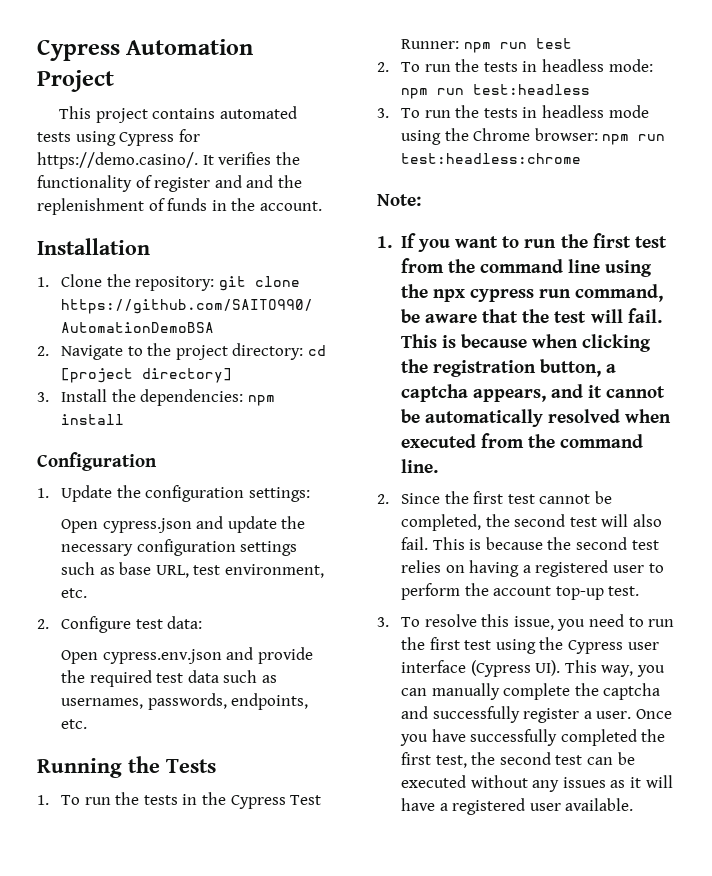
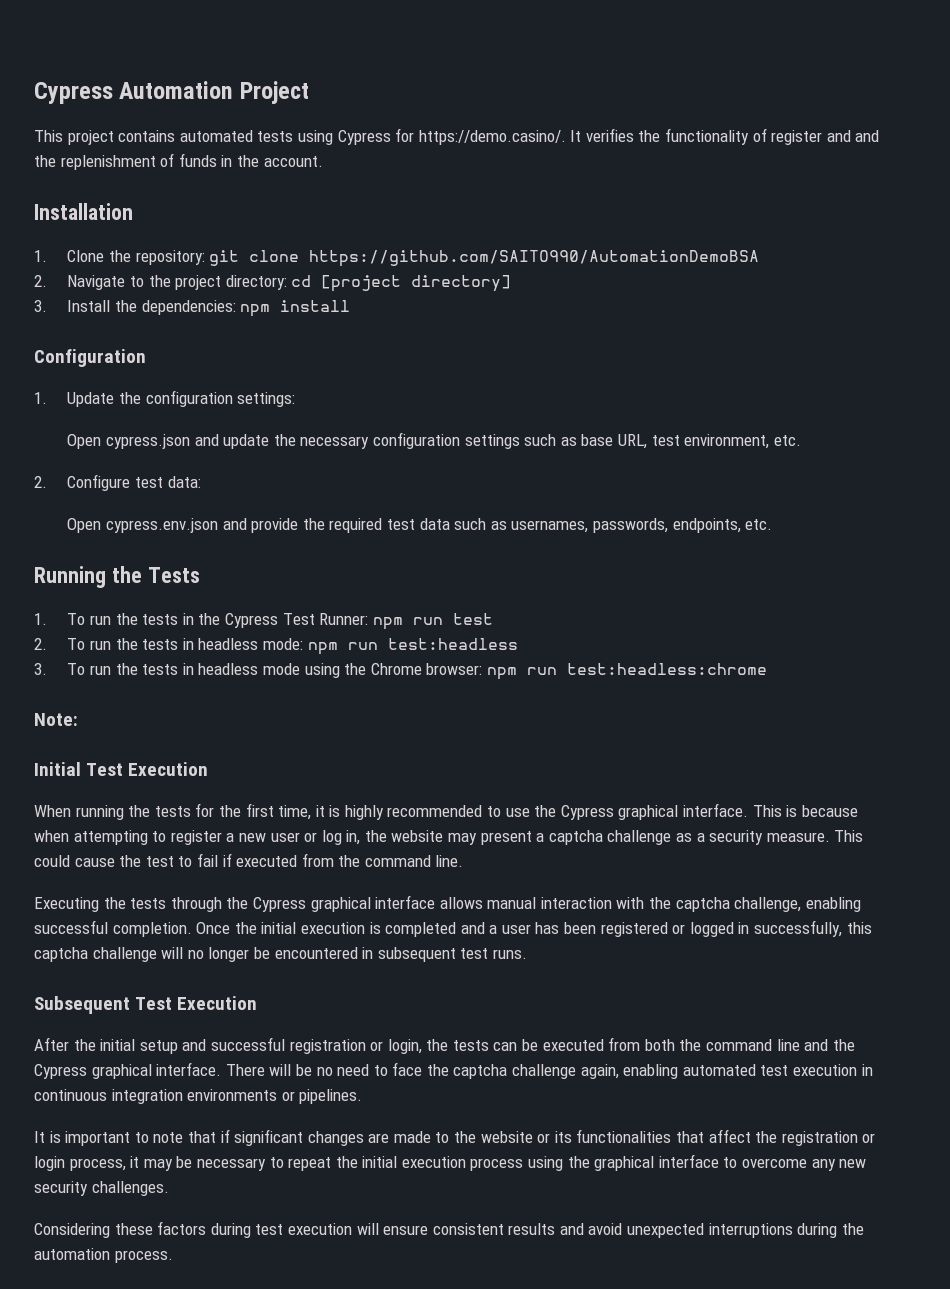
- 1. If you want to run the first test from the command line using the npx cypress run command, be aware that the test will fail. This is because when clicking the registration button, a captcha appears, and it cannot be automatically resolved when executed from the command line.
+ Initial Test Execution
+ When running the tests for the first time, it is highly recommended to use the Cypress graphical interface. This is because when attempting to register a new user or log in, the website may present a captcha challenge as a security measure. This could cause the test to fail if executed from the command line.
- 2. Since the first test cannot be completed, the second test will also fail. This is because the second test relies on having a registered user to perform the account top-up test.
- 3. To resolve this issue, you need to run the first test using the Cypress user interface (Cypress UI). This way, you can manually complete the captcha and successfully register a user. Once you have successfully completed the first test, the second test can be executed without any issues as it will have a registered user available.
+ Executing the tests through the Cypress graphical interface allows manual interaction with the captcha challenge, enabling successful completion. Once the initial execution is completed and a user has been registered or logged in successfully, this captcha challenge will no longer be encountered in subsequent test runs.
+ Subsequent Test Execution
+ After the initial setup and successful registration or login, the tests can be executed from both the command line and the Cypress graphical interface. There will be no need to face the captcha challenge again, enabling automated test execution in continuous integration environments or pipelines.
+ It is important to note that if significant changes are made to the website or its functionalities that affect the registration or login process, it may be necessary to repeat the initial execution process using the graphical interface to overcome any new security challenges.
+ Considering these factors during test execution will ensure consistent results and avoid unexpected interruptions during the automation process.

